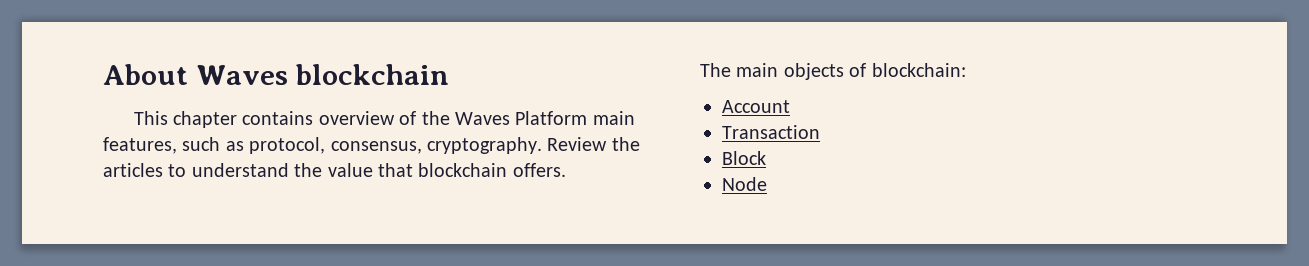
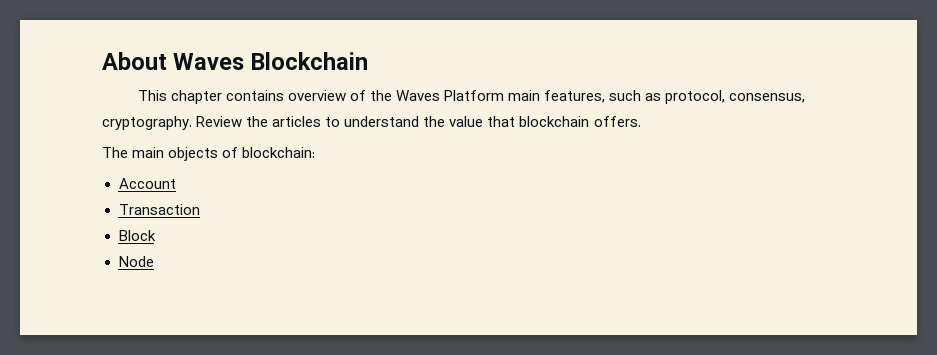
- About Waves blockchain
+ About Waves Blockchain

